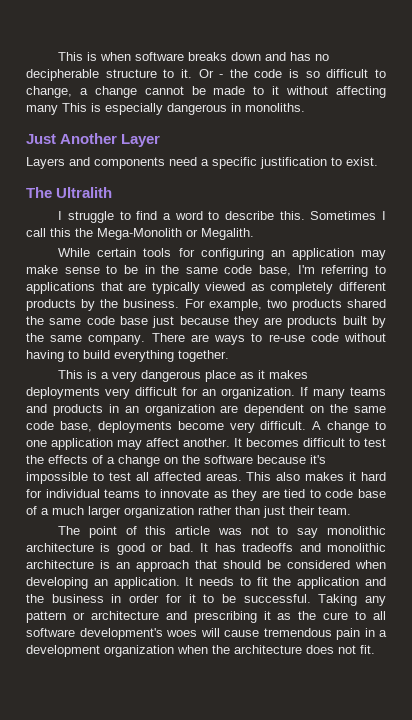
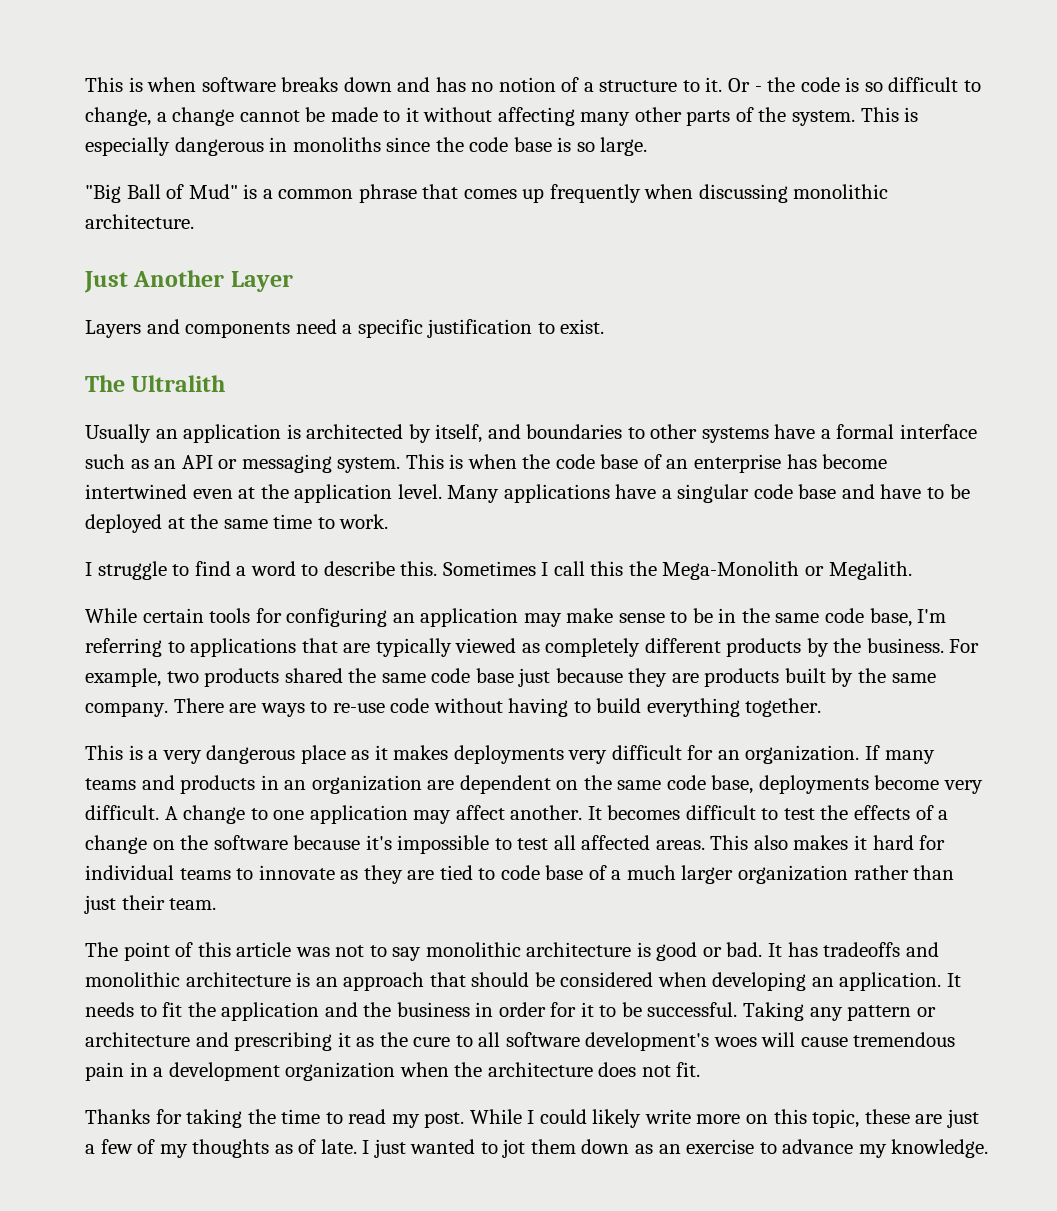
- This is when software breaks down and has no decipherable structure to it.
+ This is when software breaks down and has no notion of a structure to it.
- Or - the code is so difficult to change, a change cannot be made to it without affecting many This is especially dangerous in monoliths.
+ Or - the code is so difficult to change, a change cannot be made to it without affecting many other parts of the system. This is especially dangerous in monoliths since the code base is so large.
+ "Big Ball of Mud" is a common phrase that comes up frequently when discussing monolithic architecture.
+ Usually an application is architected by itself, and boundaries to other systems have a formal interface such as an API or messaging system. This is when the code base of an enterprise has become intertwined even at the application level. Many applications have a singular code base and have to be deployed at the same time to work.
+ Thanks for taking the time to read my post. While I could likely write more on this topic, these are just a few of my thoughts as of late. I just wanted to jot them down as an exercise to advance my knowledge.

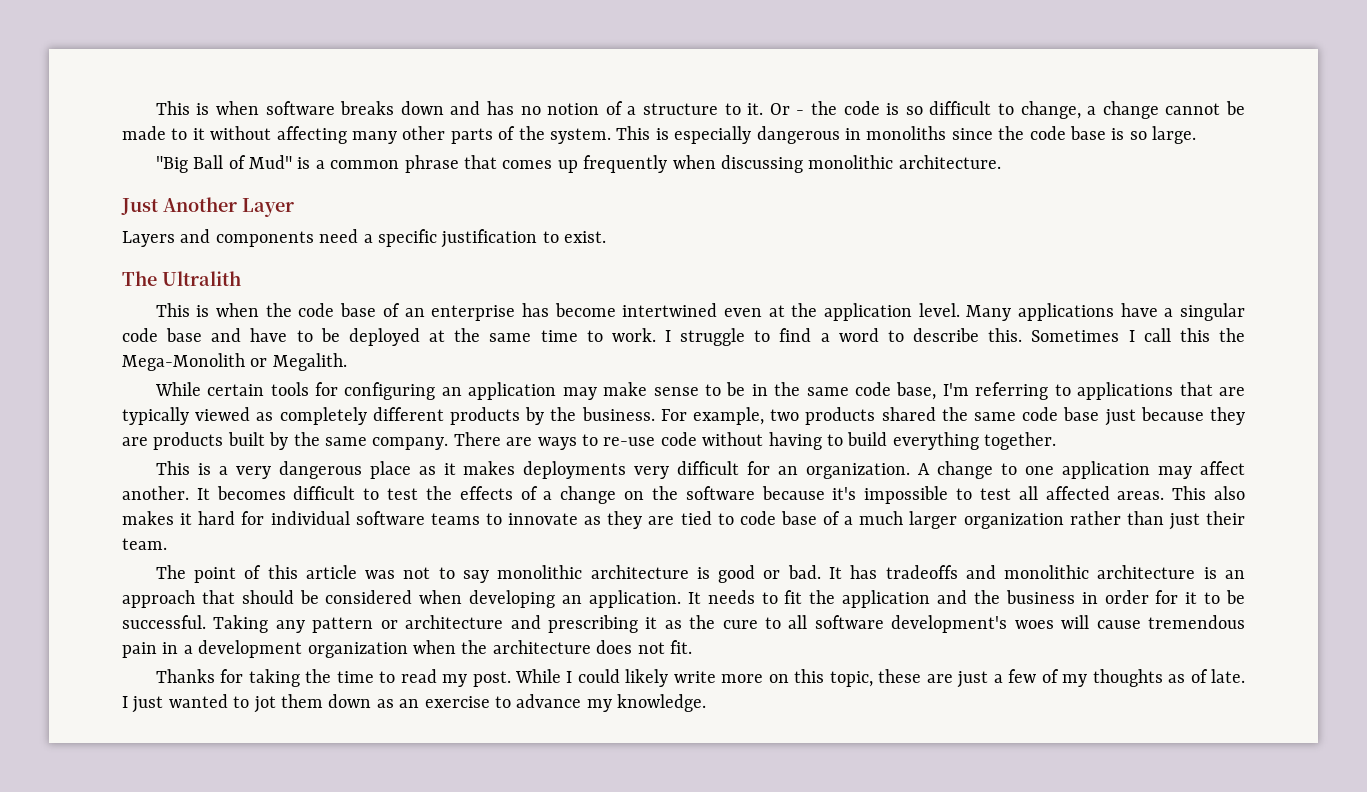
- Usually an application is architected by itself, and boundaries to other systems have a formal interface such as an API or messaging system.
- Many applications have a singular code base and have to be deployed at the same time to work.
- I struggle to find a word to describe this.
+ Many applications have a singular code base and have to be deployed at the same time to work. I struggle to find a word to describe this.
- If many teams and products in an organization are dependent on the same code base, deployments become very difficult.
- This also makes it hard for individual teams to innovate as they are tied to code base of a much larger organization rather than just their team.
+ This also makes it hard for individual software teams to innovate as they are tied to code base of a much larger organization rather than just their team.

